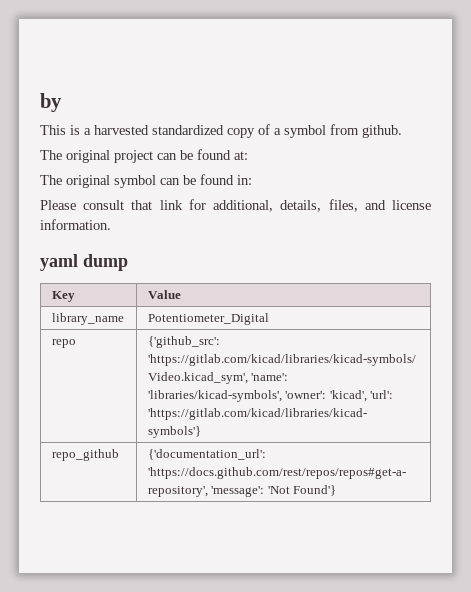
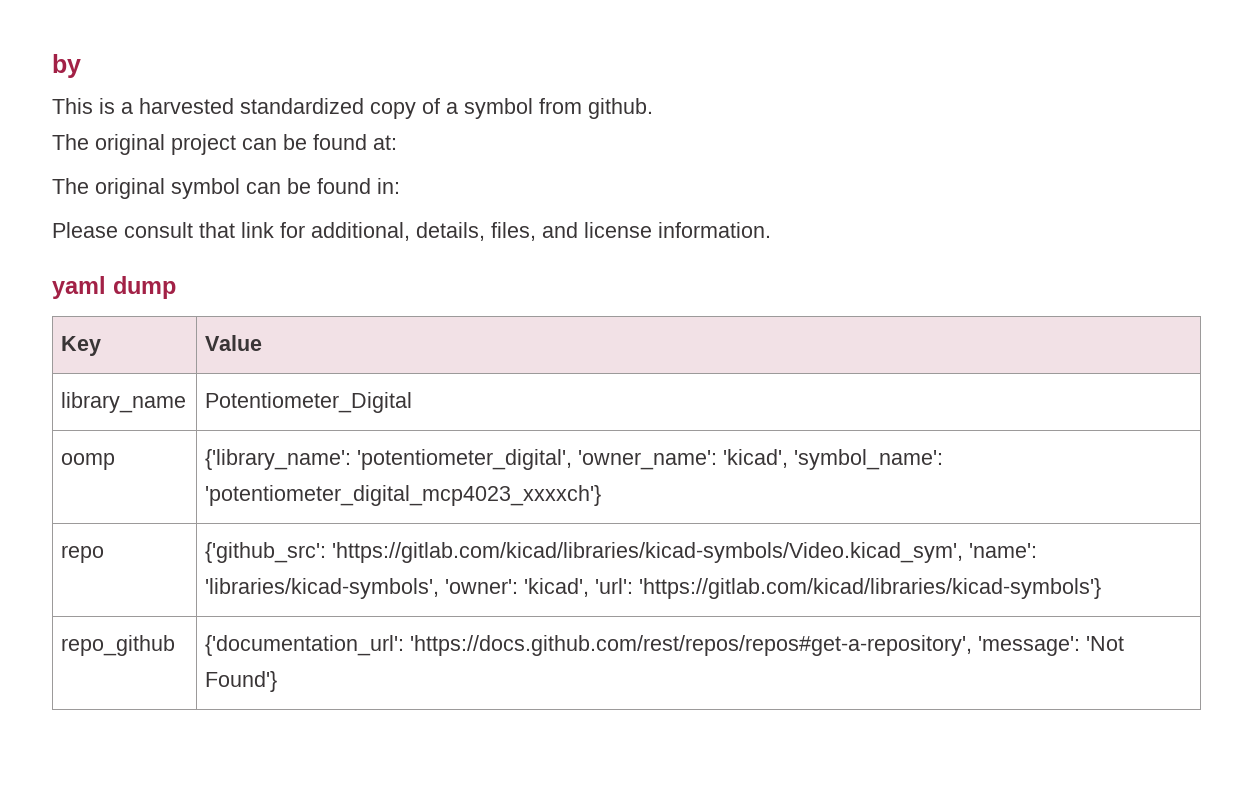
+ oomp | {'library_name': 'potentiometer_digital', 'owner_name': 'kicad', 'symbol_name': 'potentiometer_digital_mcp4023_xxxxch'}

